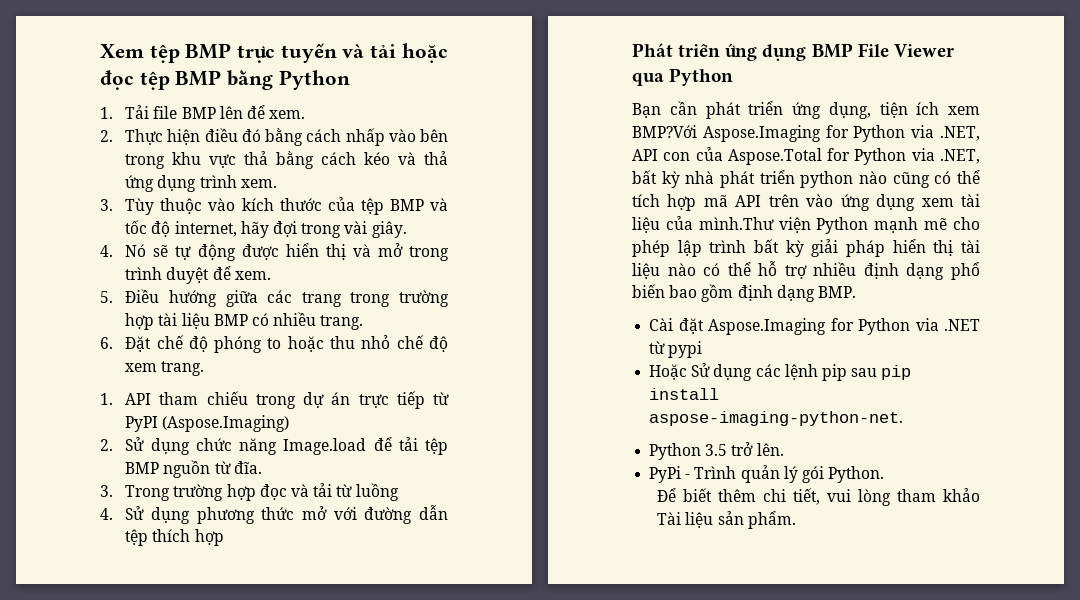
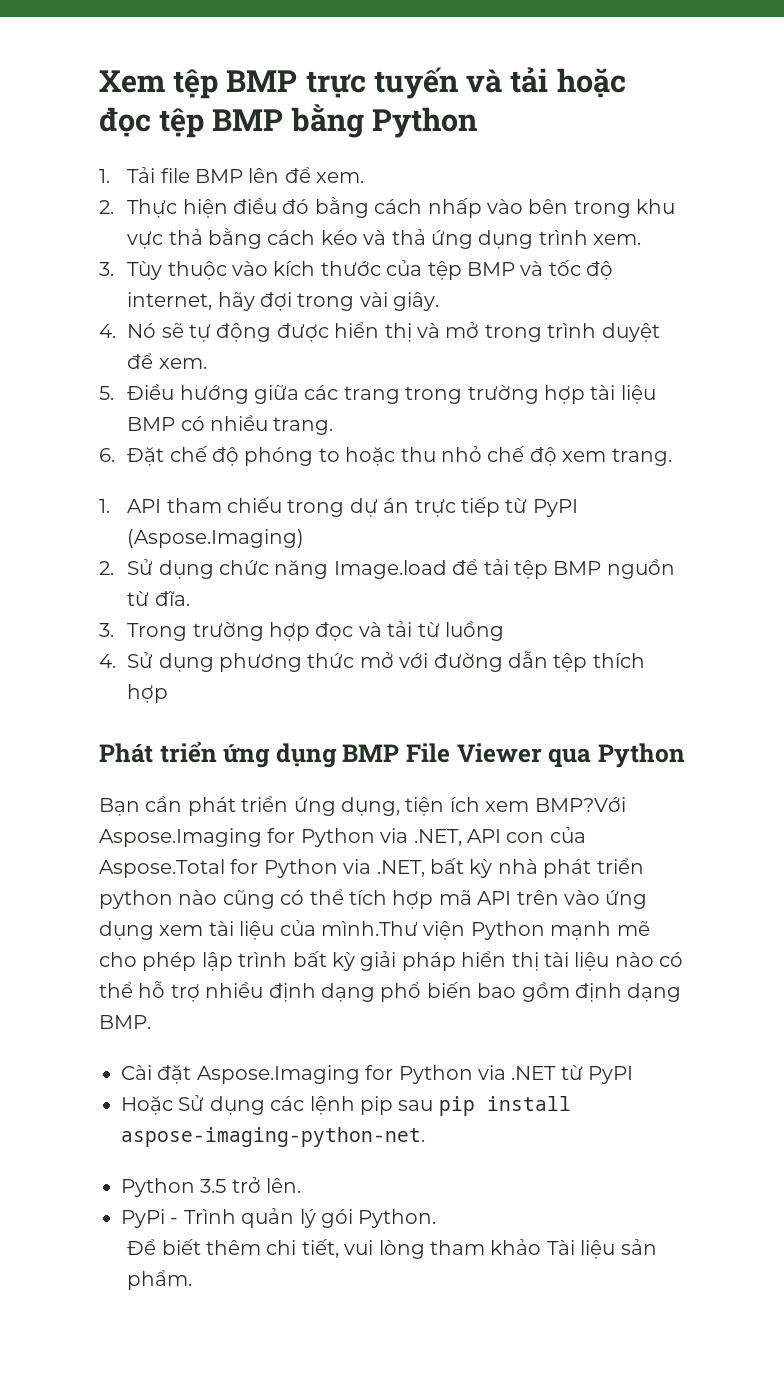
- Cài đặt Aspose.Imaging for Python via .NET từ pypi
+ Cài đặt Aspose.Imaging for Python via .NET từ PyPI

